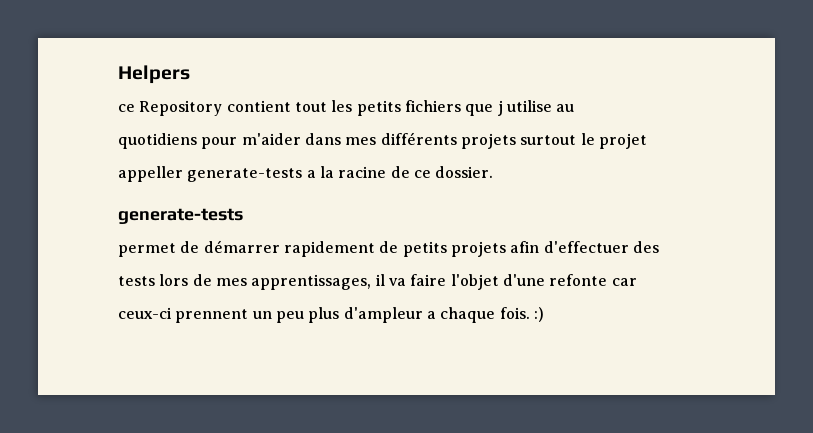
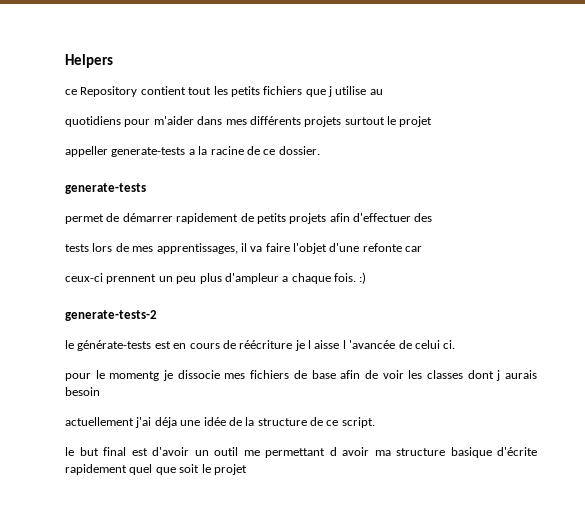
+ generate-tests-2
+ le générate-tests est en cours de réécriture je l aisse l 'avancée de celui ci.
+ pour le momentg je dissocie mes fichiers de base afin de voir les classes dont j aurais besoin
+ actuellement j'ai déja une idée de la structure de ce script.
+ le but final est d'avoir un outil me permettant d avoir ma structure basique d'écrite rapidement quel que soit le projet

